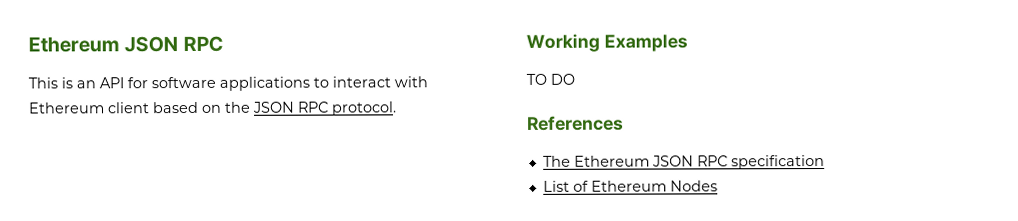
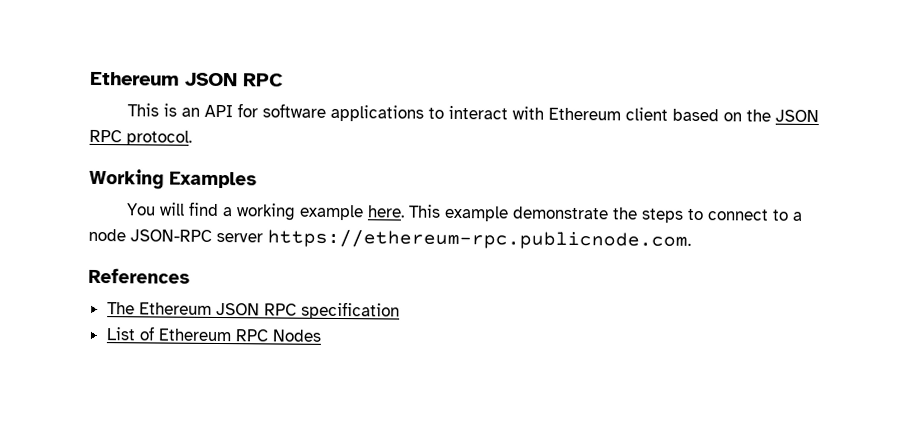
- TO DO
+ You will find a working example here. This example demonstrate the steps to connect to a node JSON-RPC server https://ethereum-rpc.publicnode.com.
- List of Ethereum Nodes
+ List of Ethereum RPC Nodes

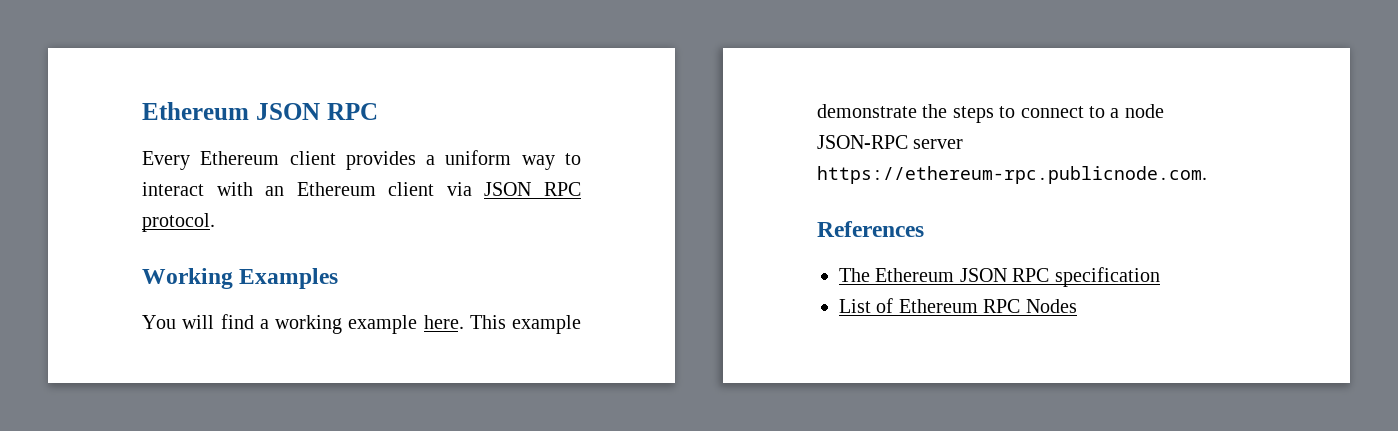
- This is an API for software applications to interact with Ethereum client based on the JSON RPC protocol.
+ Every Ethereum client provides a uniform way to interact with an Ethereum client via JSON RPC protocol.

